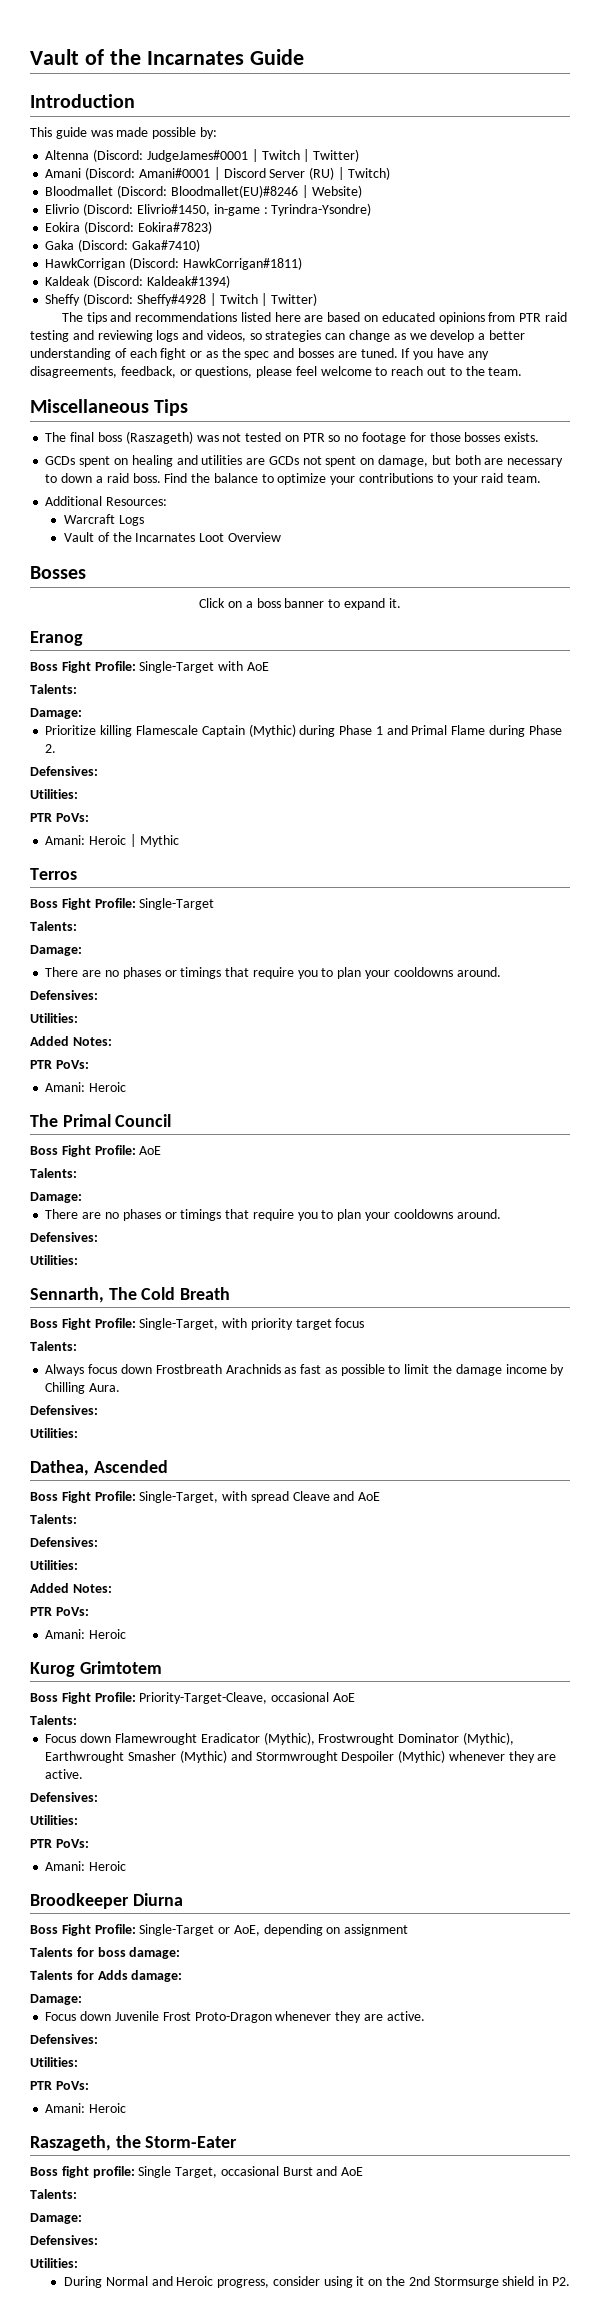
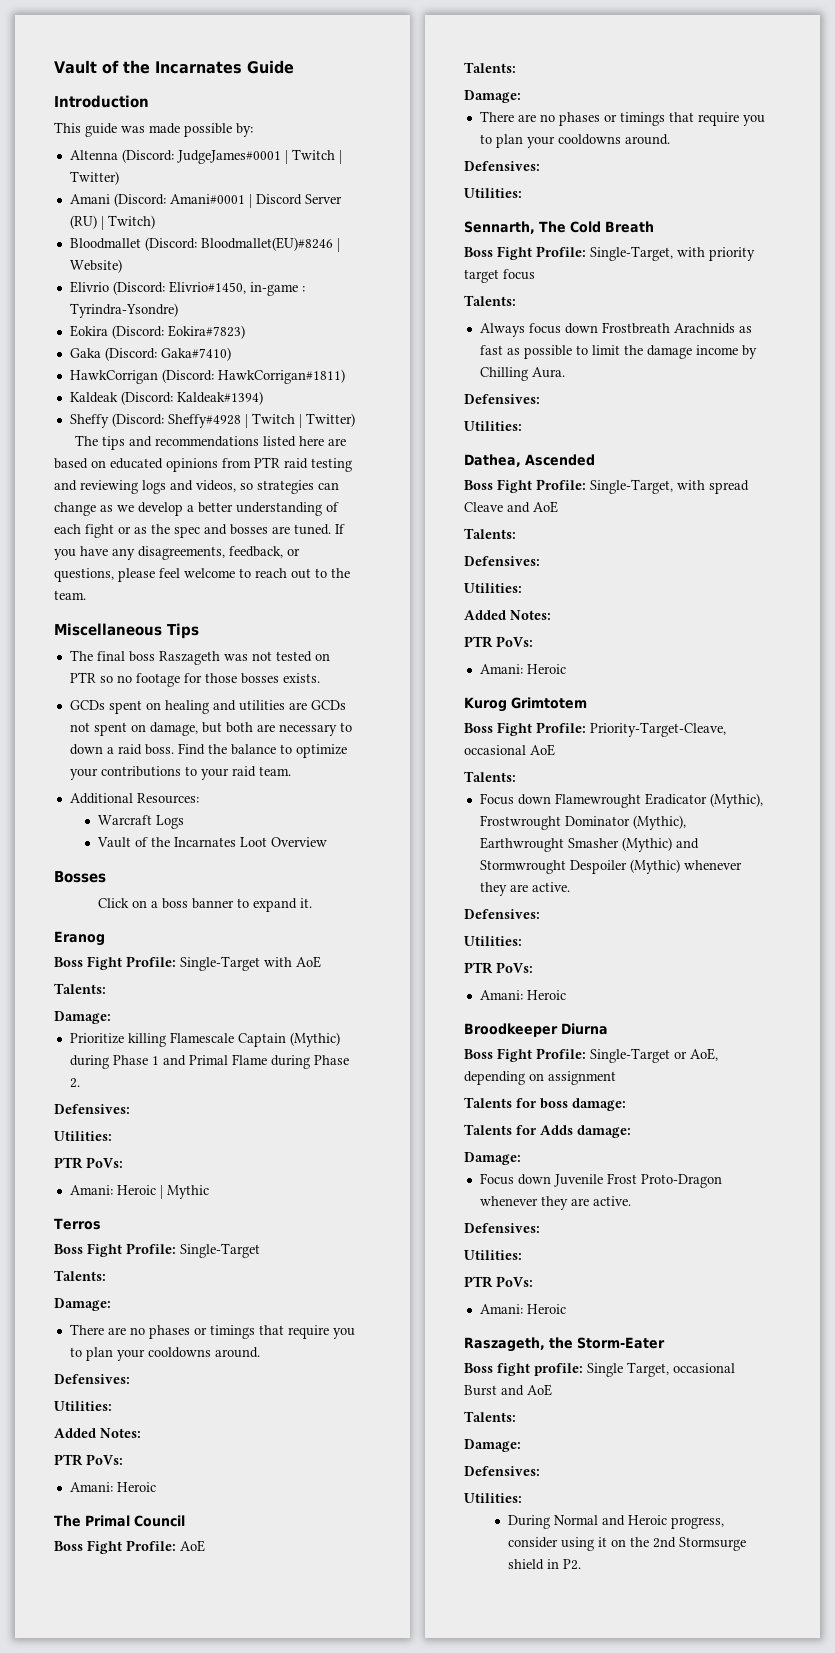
- The final boss (Raszageth) was not tested on PTR so no footage for those bosses exists.
+ The final boss Raszageth was not tested on PTR so no footage for those bosses exists.

